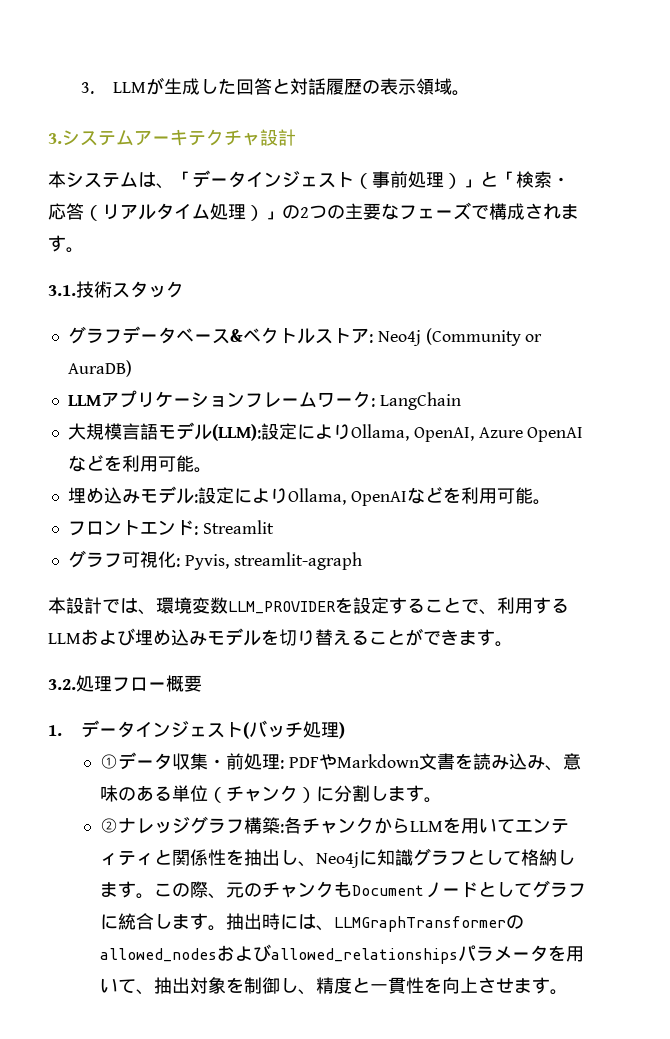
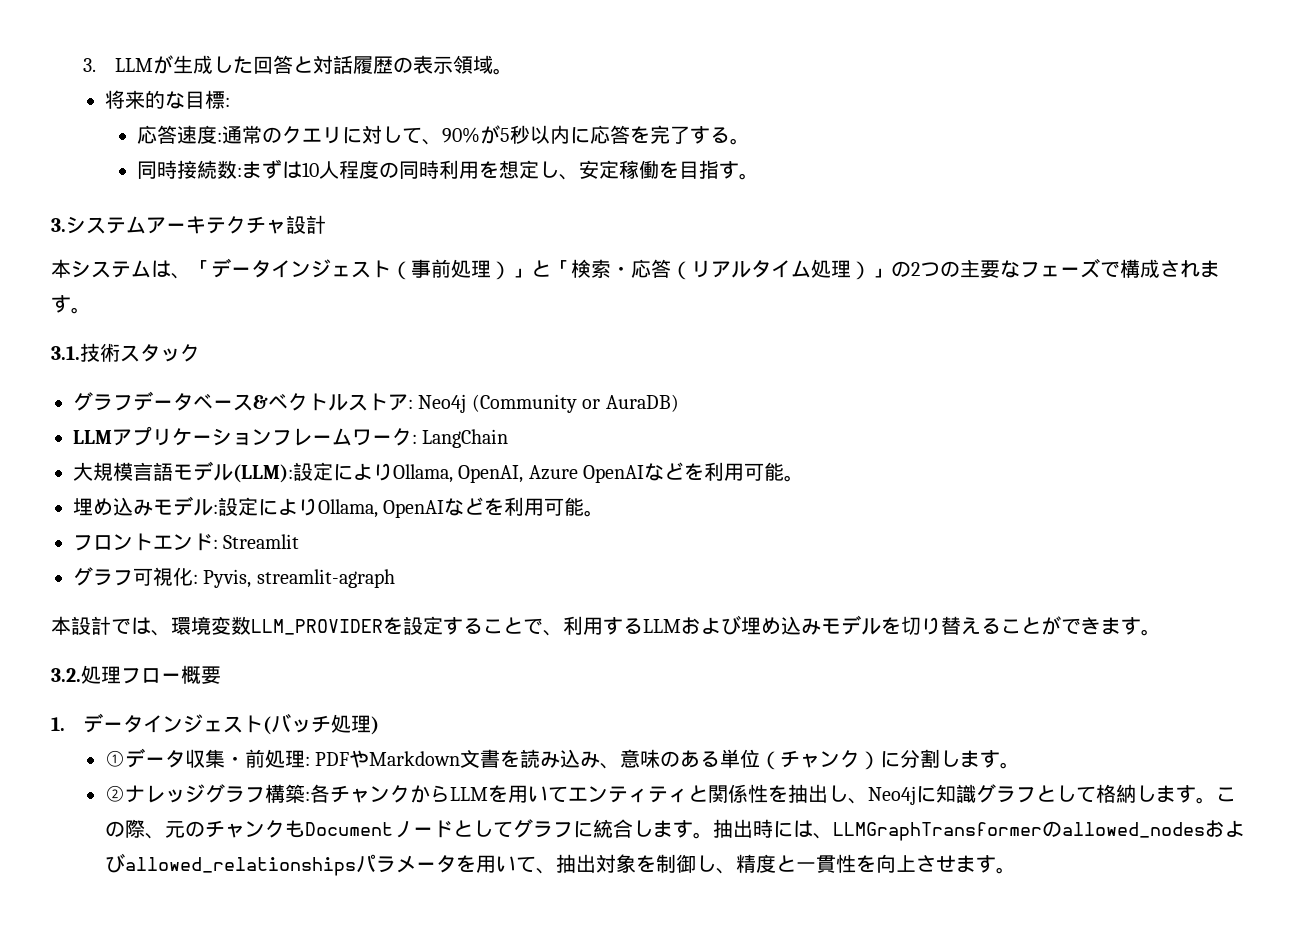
+ 将来的な目標:
+ 応答速度:通常のクエリに対して、90%が5秒以内に応答を完了する。
+ 同時接続数:まずは10人程度の同時利用を想定し、安定稼働を目指す。

